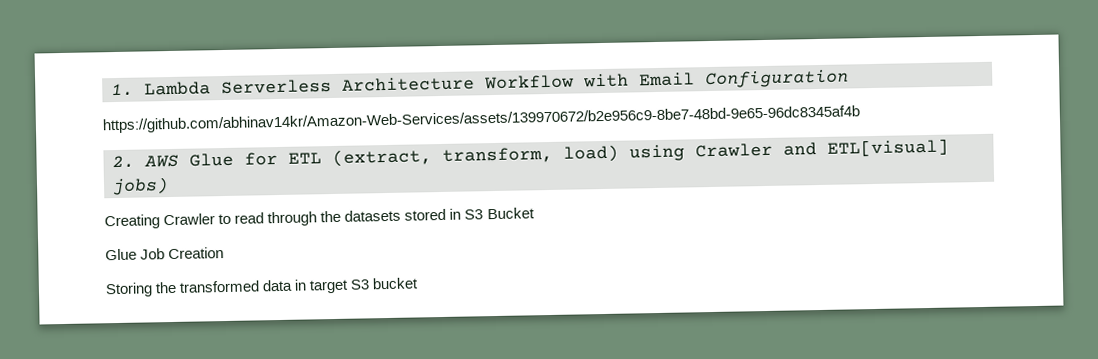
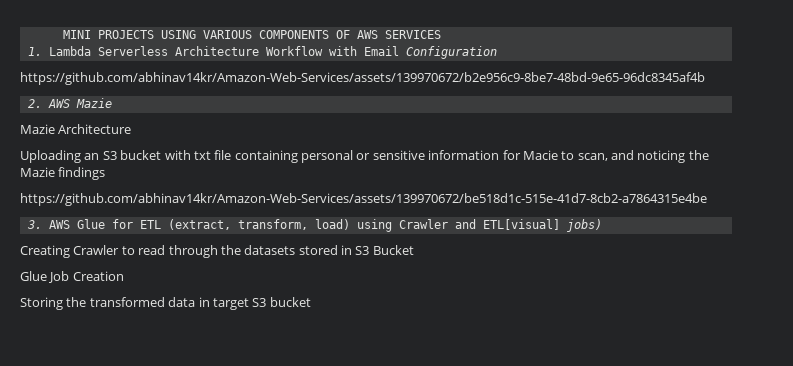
+ MINI PROJECTS USING VARIOUS COMPONENTS OF AWS SERVICES
- 2. AWS Glue for ETL (extract, transform, load) using Crawler and ETL[visual] jobs)
+ 2. AWS Mazie
+ Mazie Architecture
+ Uploading an S3 bucket with txt file containing personal or sensitive information for Macie to scan, and noticing the Mazie findings
+ https://github.com/abhinav14kr/Amazon-Web-Services/assets/139970672/be518d1c-515e-41d7-8cb2-a7864315e4be
+ 3. AWS Glue for ETL (extract, transform, load) using Crawler and ETL[visual] jobs)

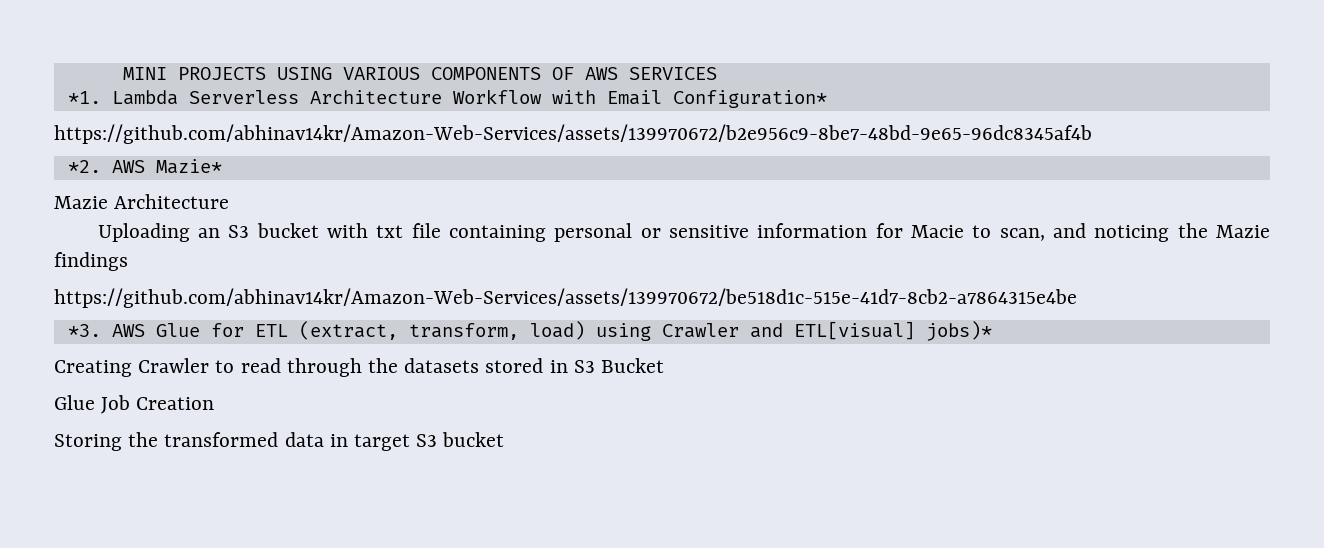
- 1. Lambda Serverless Architecture Workflow with Email Configuration
+ *1. Lambda Serverless Architecture Workflow with Email Configuration*
- 2. AWS Mazie
+ *2. AWS Mazie*
- 3. AWS Glue for ETL (extract, transform, load) using Crawler and ETL[visual] jobs)
+ *3. AWS Glue for ETL (extract, transform, load) using Crawler and ETL[visual] jobs)*

